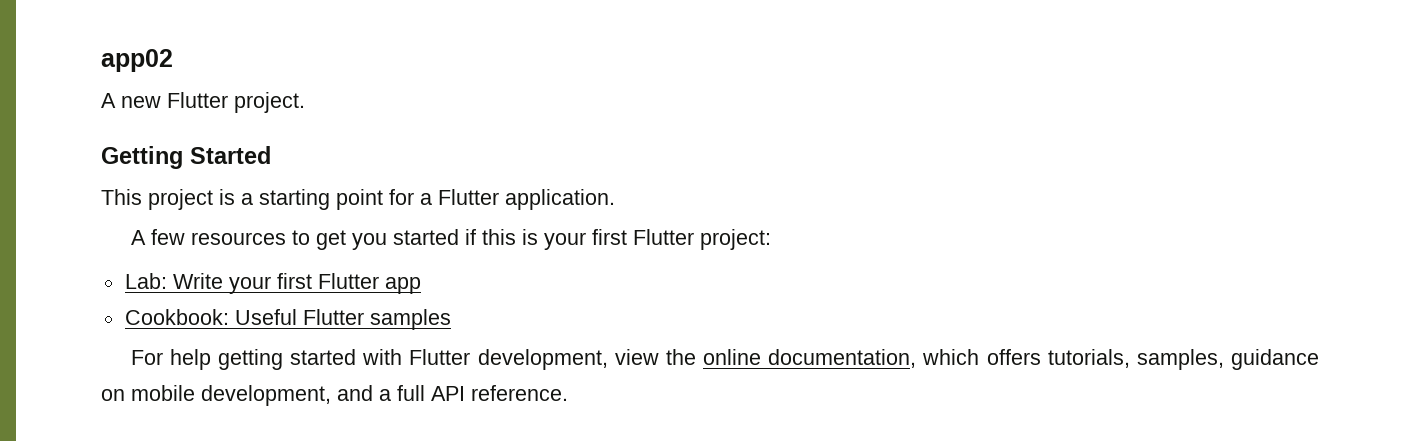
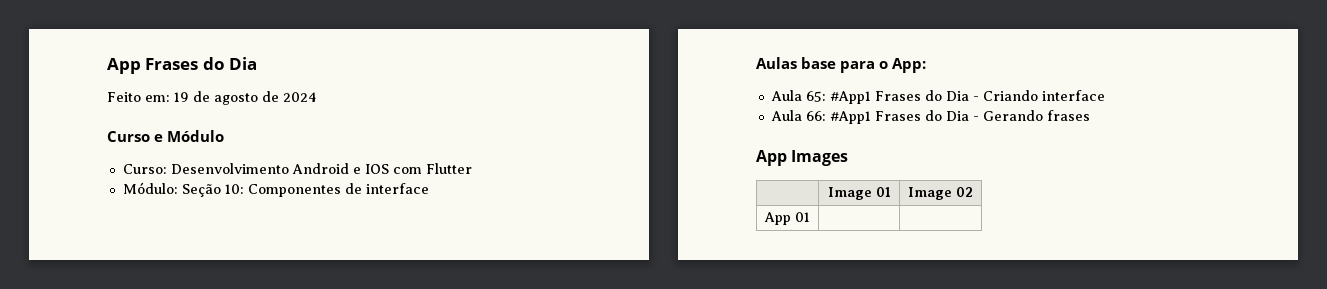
- app02
- A new Flutter project.
- Getting Started
- This project is a starting point for a Flutter application.
- A few resources to get you started if this is your first Flutter project:
- Lab: Write your first Flutter app
- Cookbook: Useful Flutter samples
- For help getting started with Flutter development, view the online documentation, which offers tutorials, samples, guidance on mobile development, and a full API reference.
+ App Frases do Dia
+ Feito em: 19 de agosto de 2024
+ Curso e Módulo
+ Curso: Desenvolvimento Android e IOS com Flutter
+ Módulo: Seção 10: Componentes de interface
+ Aulas base para o App:
+ Aula 65: #App1 Frases do Dia - Criando interface
+ Aula 66: #App1 Frases do Dia - Gerando frases
+ App Images
+ | Image 01 | Image 02
+ App 01 | |

